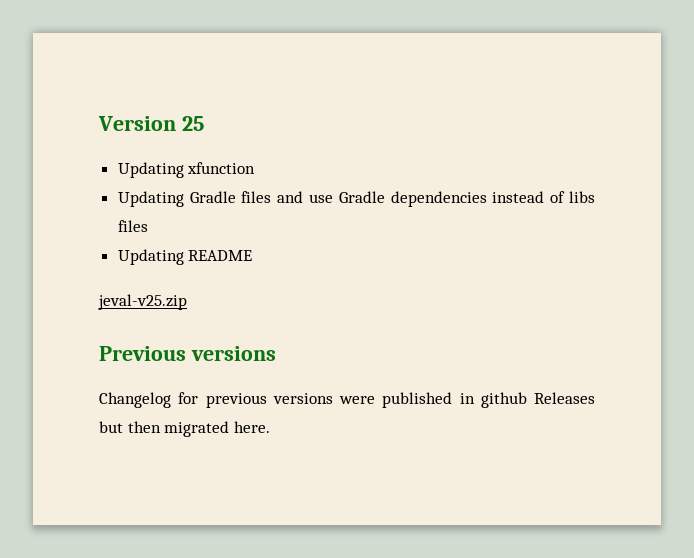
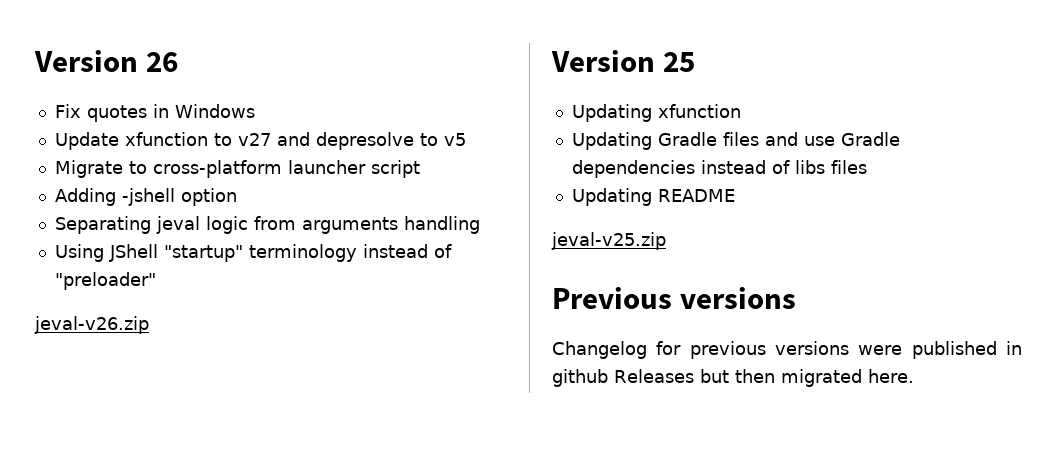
+ Version 26
+ Fix quotes in Windows
+ Update xfunction to v27 and depresolve to v5
+ Migrate to cross-platform launcher script
+ Adding -jshell option
+ Separating jeval logic from arguments handling
+ Using JShell "startup" terminology instead of "preloader"
+ jeval-v26.zip

